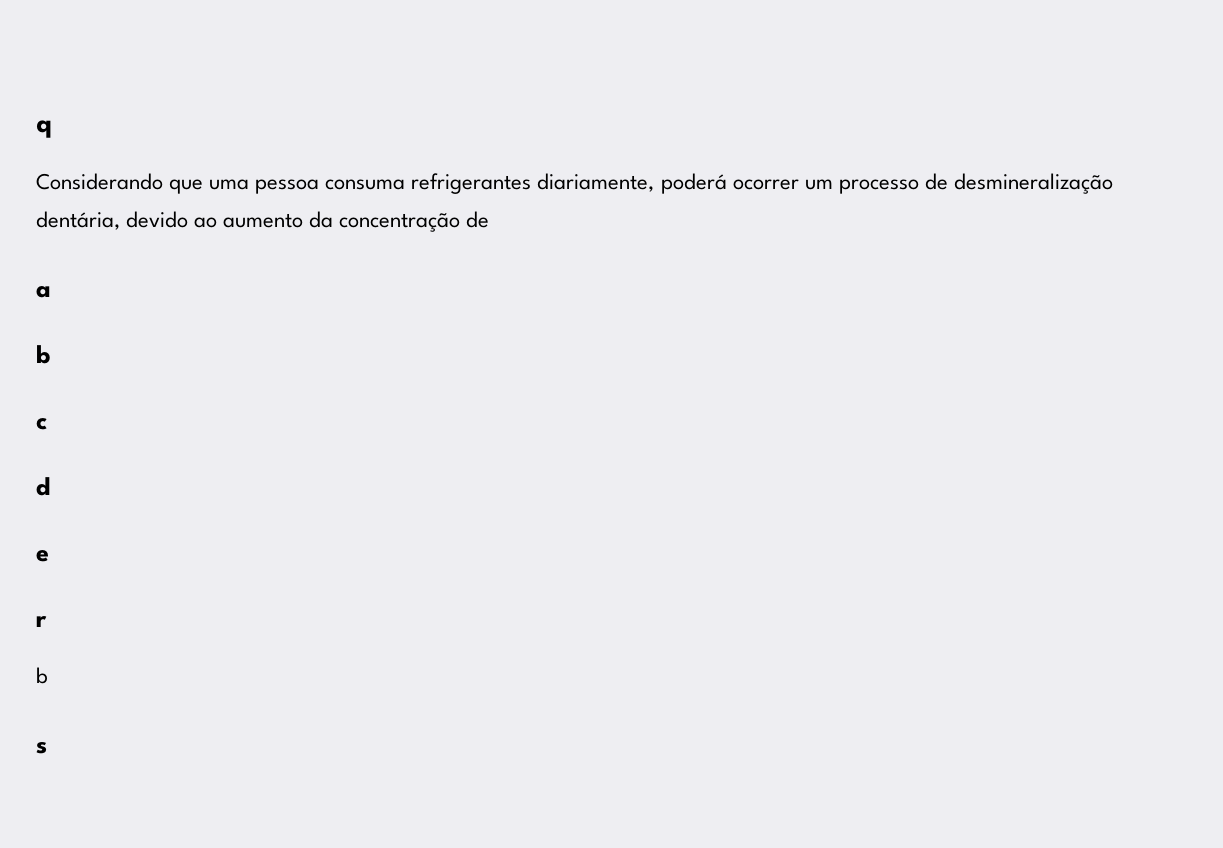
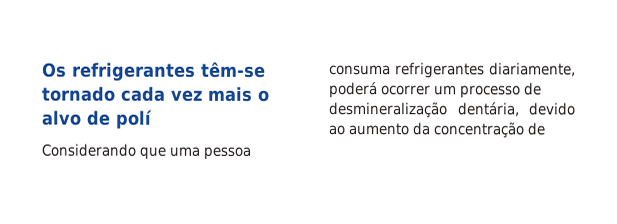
- q
+ Os refrigerantes têm-se tornado cada vez mais o alvo de polí
- a
- b
- c
- d
- e
- r
- b
- s

